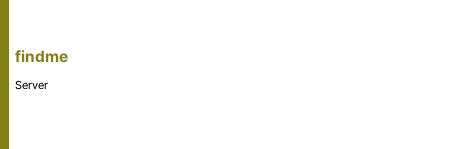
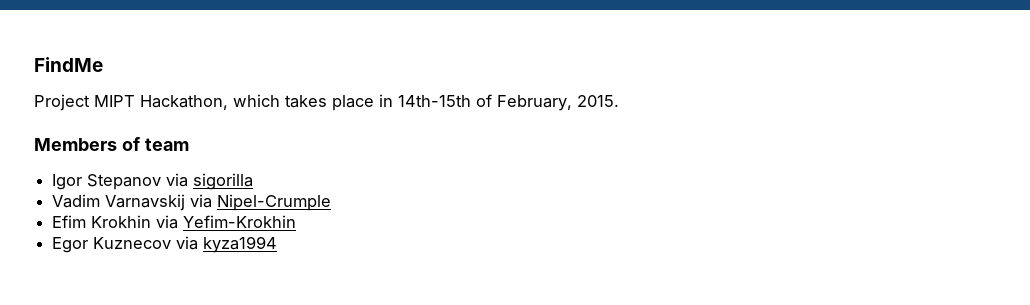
- findme
- Server
+ FindMe
+ Project MIPT Hackathon, which takes place in 14th-15th of February, 2015.
+ Members of team
+ Igor Stepanov via sigorilla
+ Vadim Varnavskij via Nipel-Crumple
+ Efim Krokhin via Yefim-Krokhin
+ Egor Kuznecov via kyza1994

